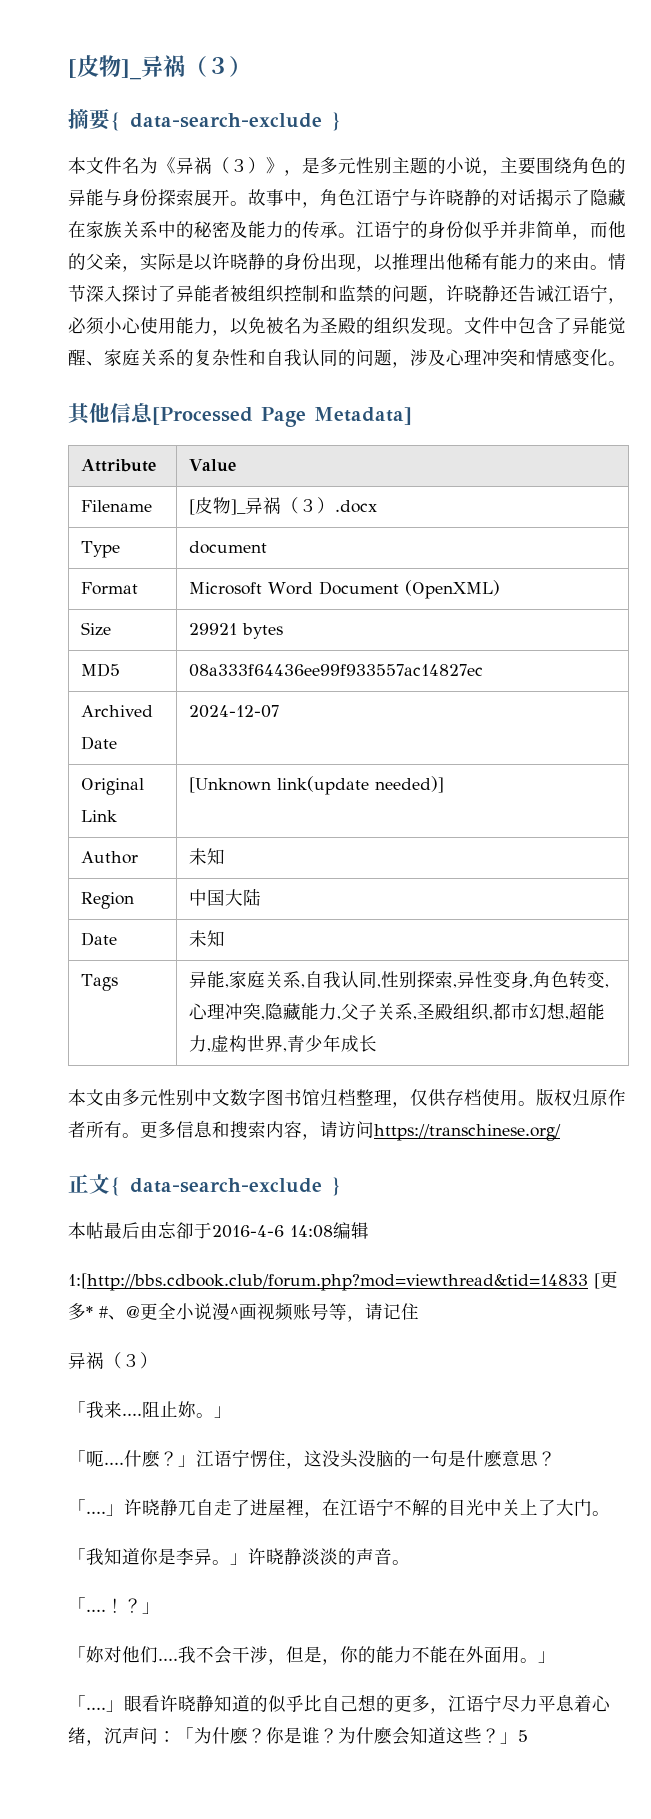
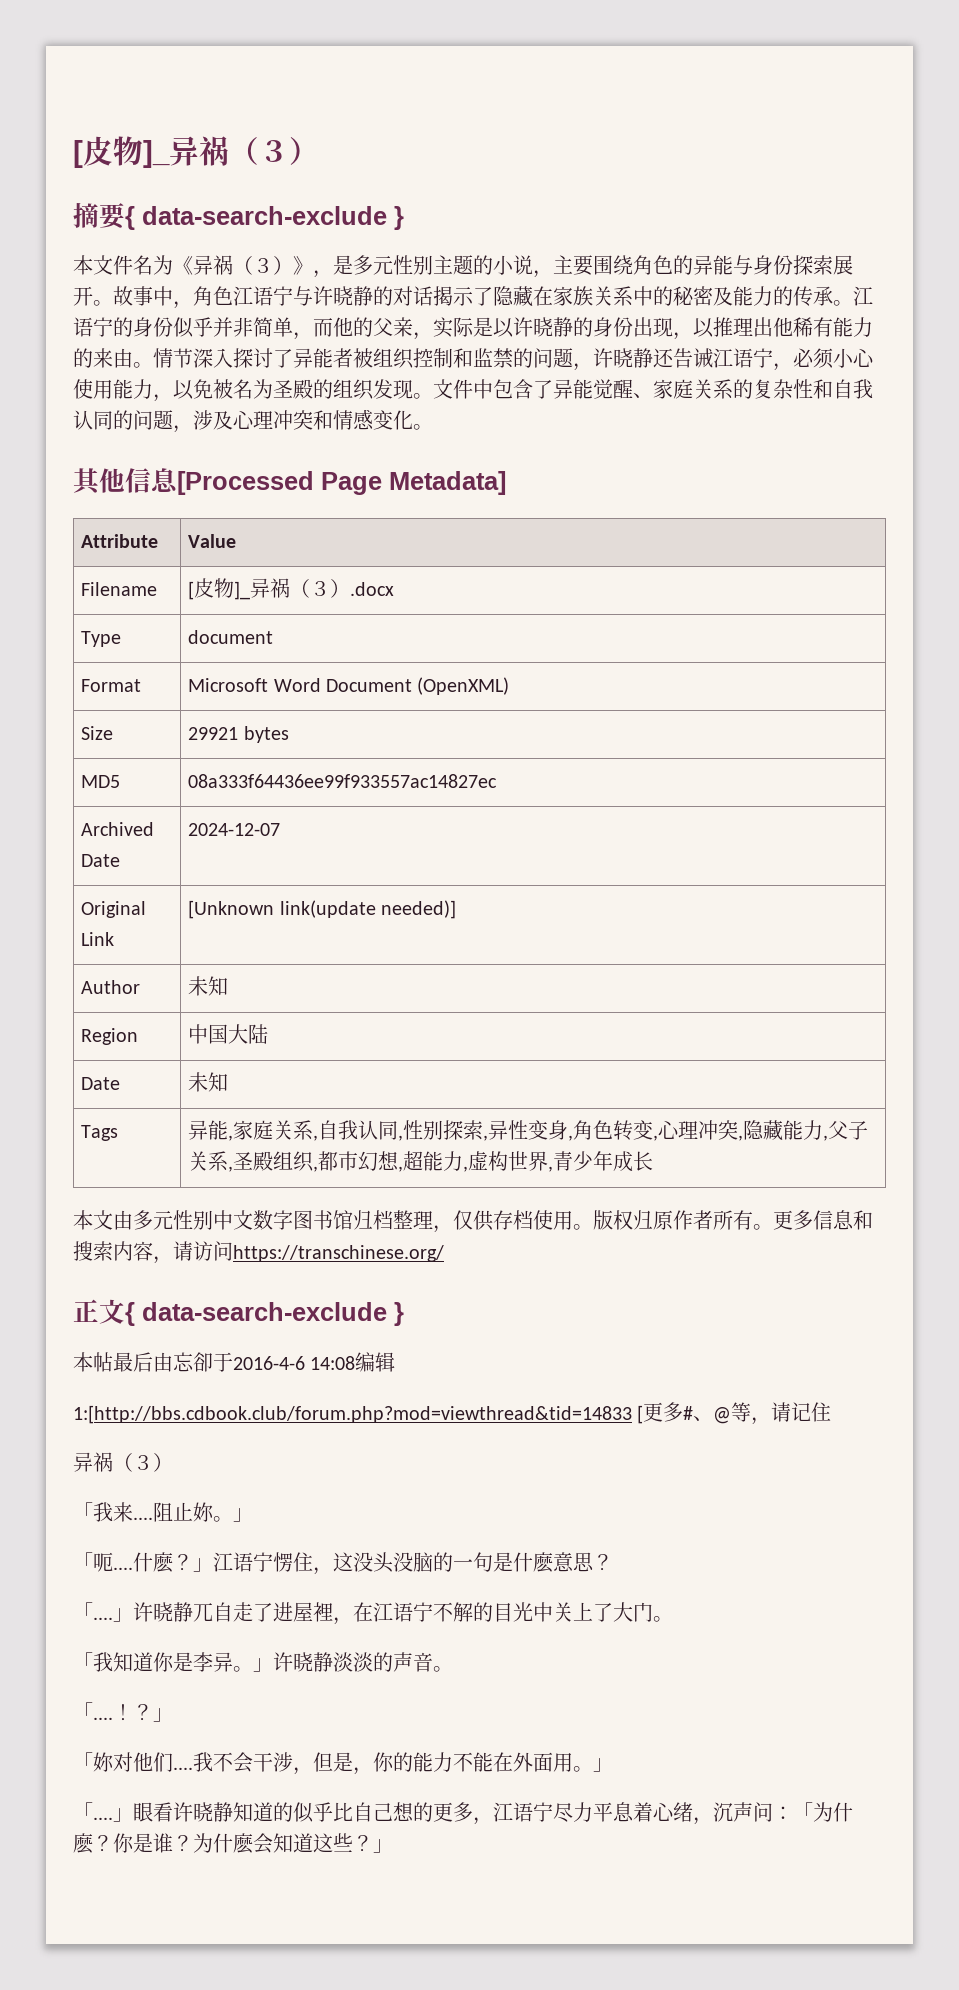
- 1:[http://bbs.cdbook.club/forum.php?mod=viewthread&tid=14833 [更多* #、@更全小说漫^画视频账号等，请记住
+ 1:[http://bbs.cdbook.club/forum.php?mod=viewthread&tid=14833 [更多#、@等，请记住
- 为什麽会知道这些？」5
+ 为什麽会知道这些？」

